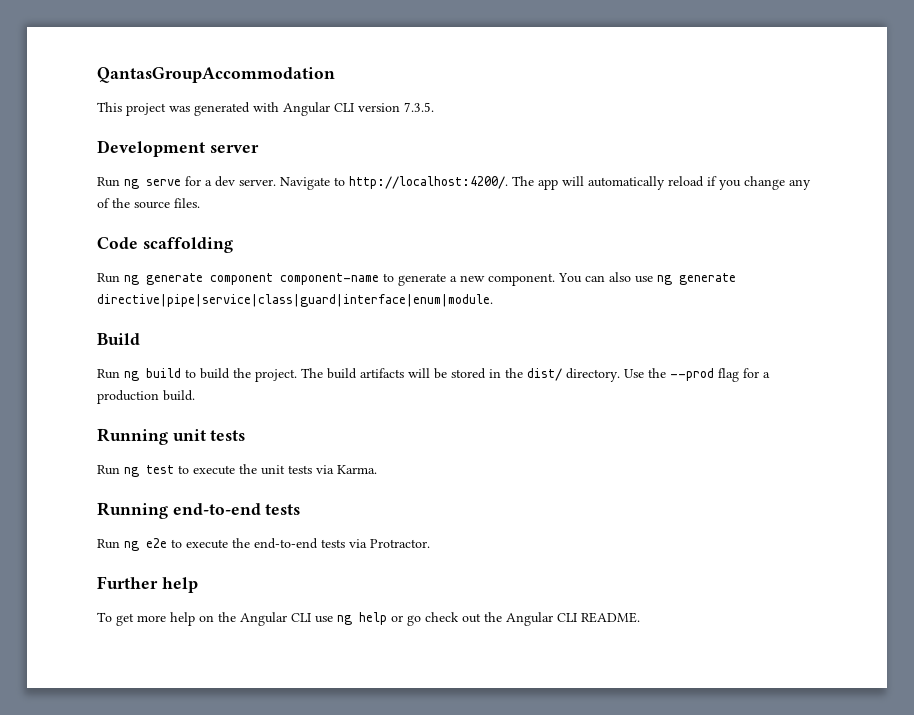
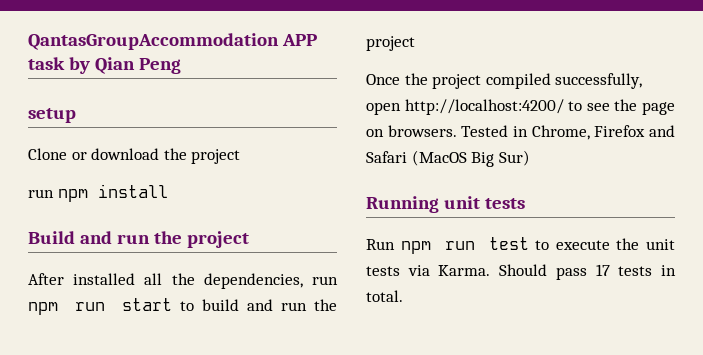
- QantasGroupAccommodation
- This project was generated with Angular CLI version 7.3.5.
- Development server
- Run ng serve for a dev server. Navigate to http://localhost:4200/. The app will automatically reload if you change any of the source files.
- Code scaffolding
- Run ng generate component component-name to generate a new component. You can also use ng generate directive|pipe|service|class|guard|interface|enum|module.
- Build
- Run ng build to build the project. The build artifacts will be stored in the dist/ directory. Use the --prod flag for a production build.
+ QantasGroupAccommodation APP task by Qian Peng
+ setup
+ Clone or download the project
+ run npm install
+ Build and run the project
+ After installed all the dependencies, run npm run start to build and run the project
+ Once the project compiled successfully, open http://localhost:4200/ to see the page on browsers. Tested in Chrome, Firefox and Safari (MacOS Big Sur)
- Run ng test to execute the unit tests via Karma.
- Running end-to-end tests
- Run ng e2e to execute the end-to-end tests via Protractor.
- Further help
- To get more help on the Angular CLI use ng help or go check out the Angular CLI README.
+ Run npm run test to execute the unit tests via Karma. Should pass 17 tests in total.

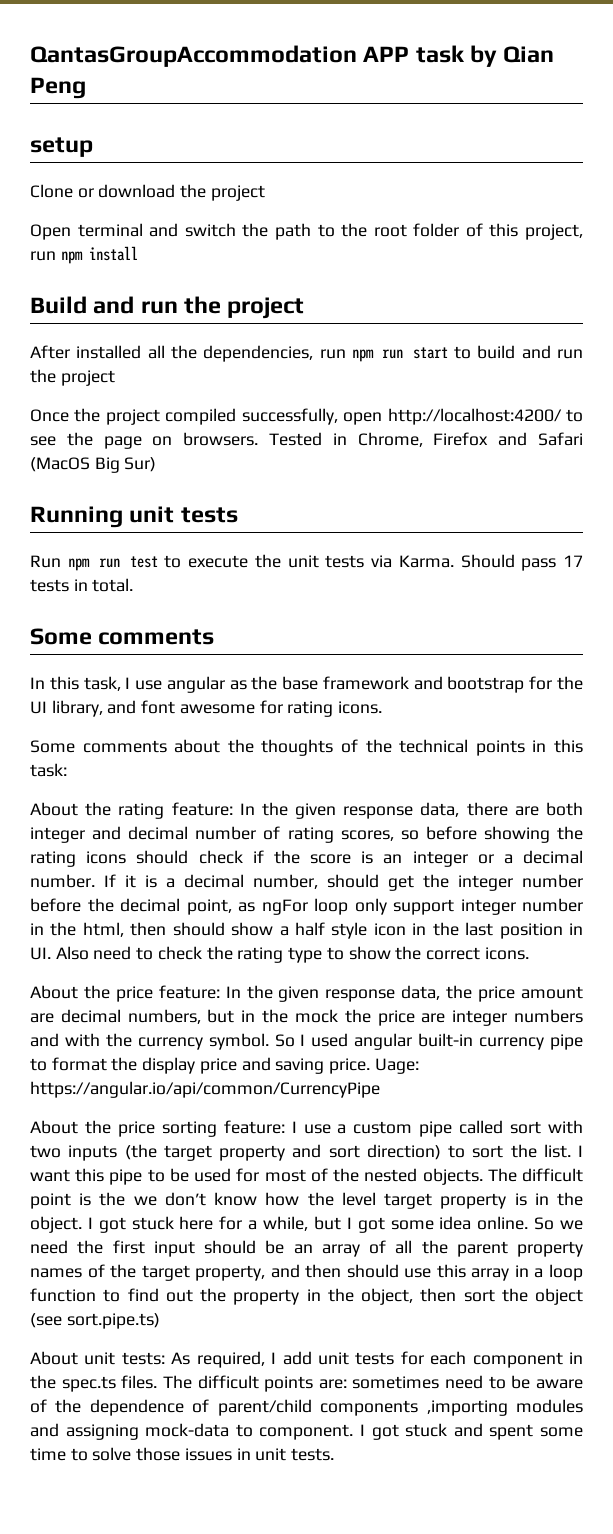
- run npm install
+ Open terminal and switch the path to the root folder of this project, run npm install
  Should pass 17 tests in total.
+ Some comments
+ In this task, I use angular as the base framework and bootstrap for the UI library, and font awesome for rating icons.
+ Some comments about the thoughts of the technical points in this task:
+ About the rating feature: In the given response data, there are both integer and decimal number of rating scores, so before showing the rating icons should check if the score is an integer or a decimal number. If it is a decimal number, should get the integer number before the decimal point, as ngFor loop only support integer number in the html, then should show a half style icon in the last position in UI. Also need to check the rating type to show the correct icons.
+ About the price feature: In the given response data, the price amount are decimal numbers, but in the mock the price are integer numbers and with the currency symbol. So I used angular built-in currency pipe to format the display price and saving price. Uage: https://angular.io/api/common/CurrencyPipe
+ About the price sorting feature: I use a custom pipe called sort with two inputs (the target property and sort direction) to sort the list. I want this pipe to be used for most of the nested objects. The difficult point is the we don’t know how the level target property is in the object. I got stuck here for a while, but I got some idea online. So we need the first input should be an array of all the parent property names of the target property, and then should use this array in a loop function to find out the property in the object, then sort the object (see sort.pipe.ts)
+ About unit tests: As required, I add unit tests for each component in the spec.ts files. The difficult points are: sometimes need to be aware of the dependence of parent/child components ,importing modules and assigning mock-data to component. I got stuck and spent some time to solve those issues in unit tests.

